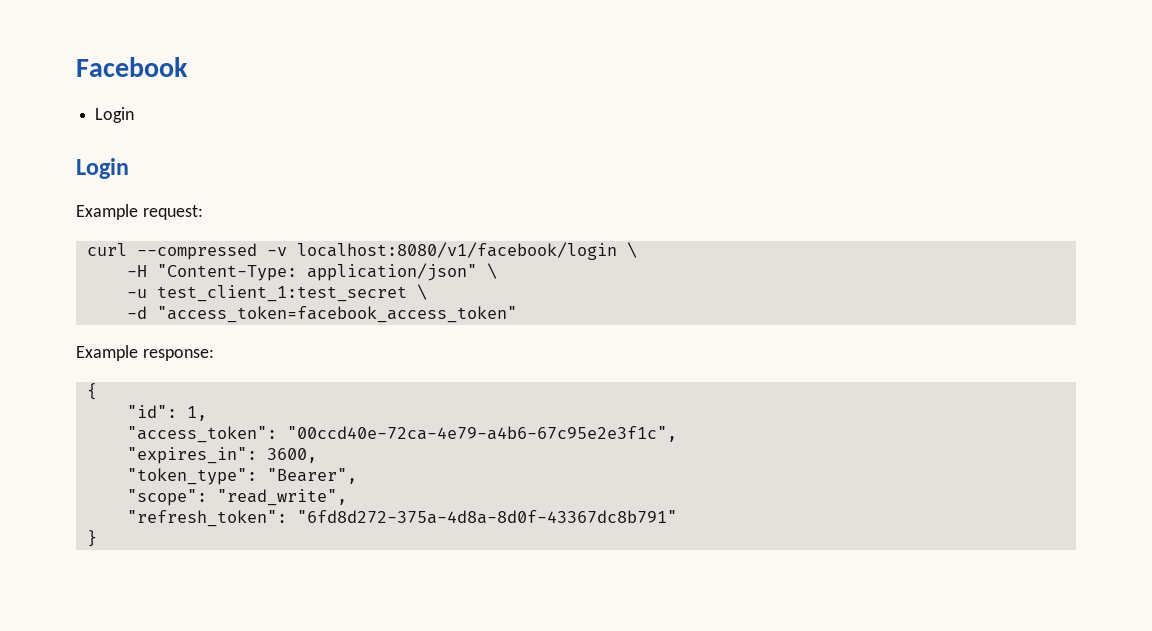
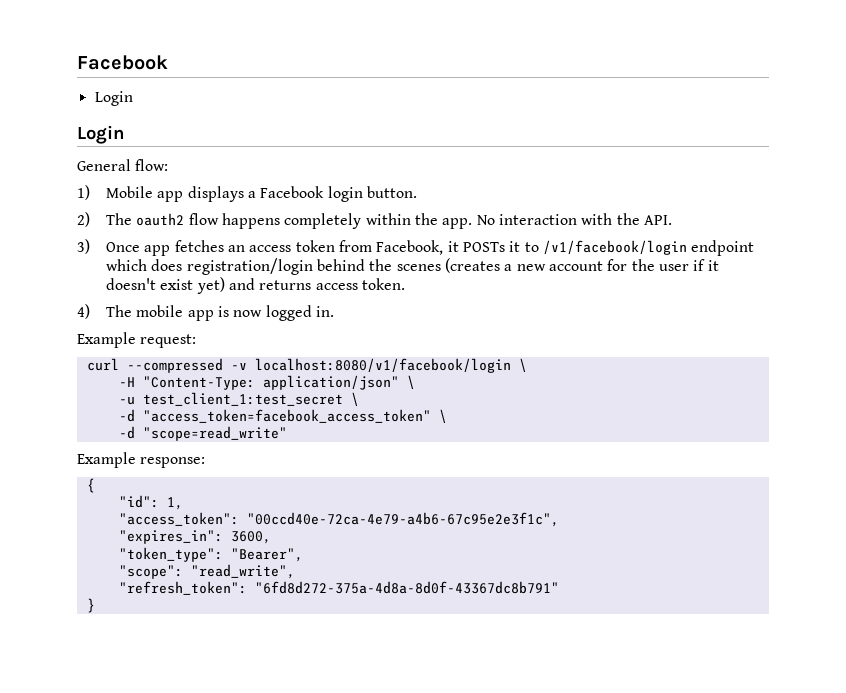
+ General flow:
+ 1) Mobile app displays a Facebook login button.
+ 2) The oauth2 flow happens completely within the app. No interaction with the API.
+ 3) Once app fetches an access token from Facebook, it POSTs it to /v1/facebook/login endpoint which does registration/login behind the scenes (creates a new account for the user if it doesn't exist yet) and returns access token.
+ 4) The mobile app is now logged in.
- -d "access_token=facebook_access_token"
+ -d "access_token=facebook_access_token" \
+ -d "scope=read_write"

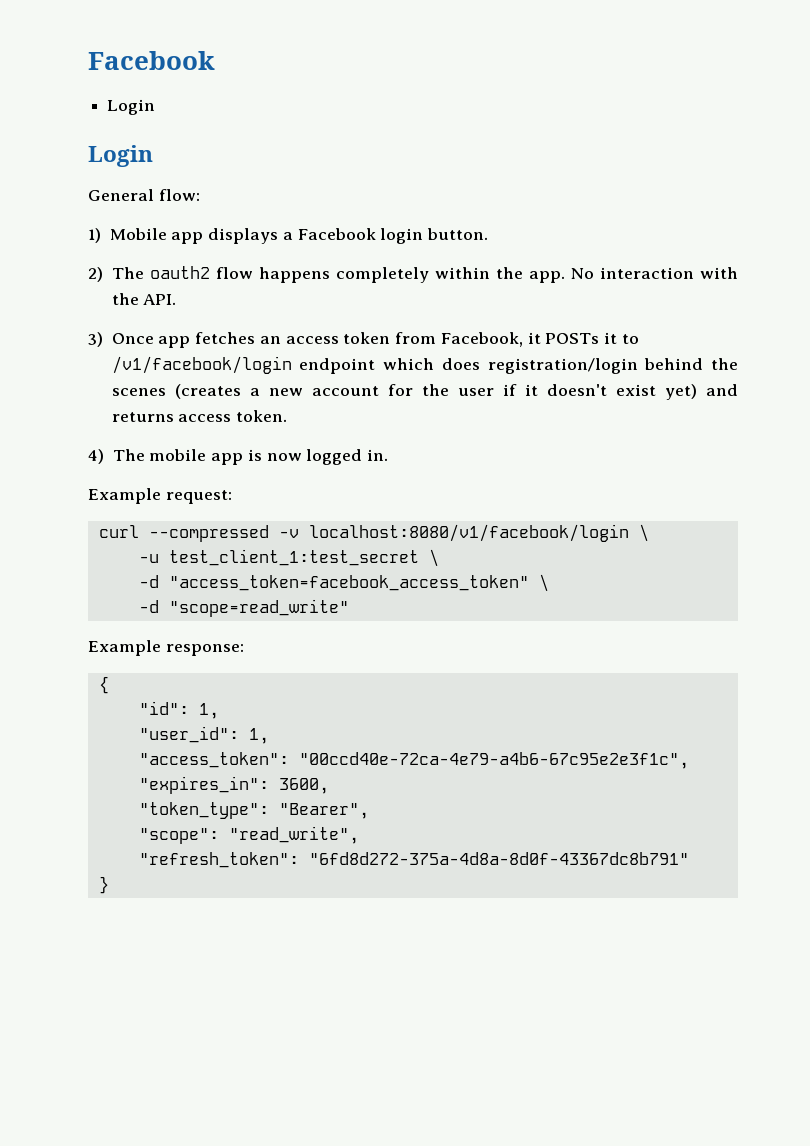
- -H "Content-Type: application/json" \
+ "user_id": 1,

